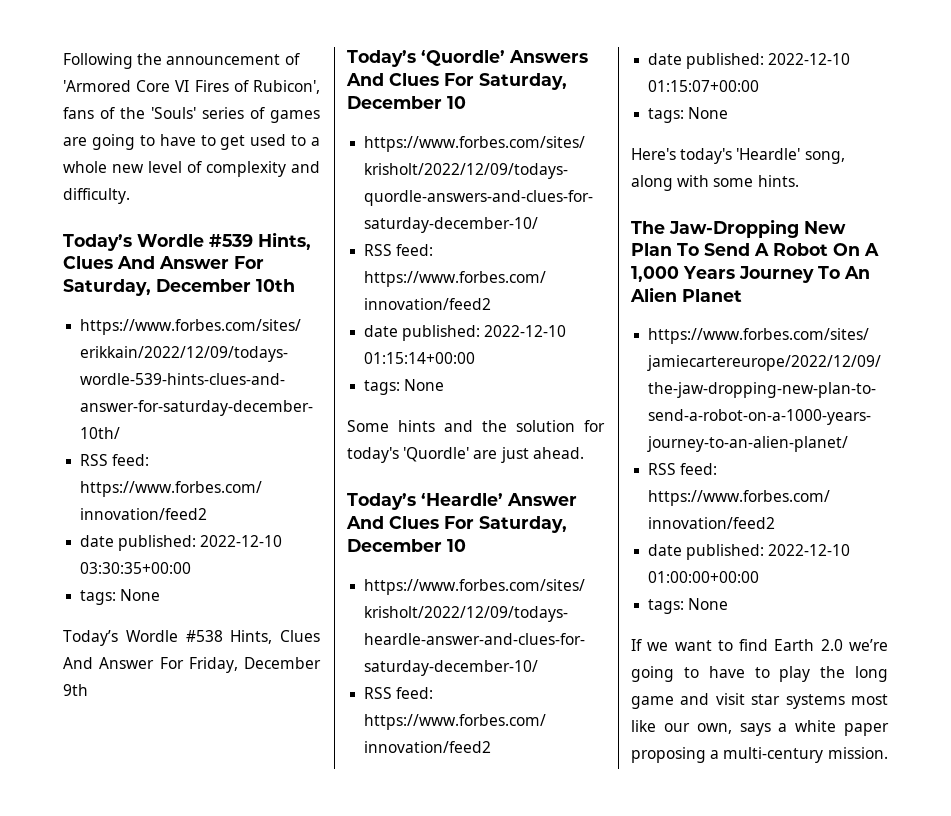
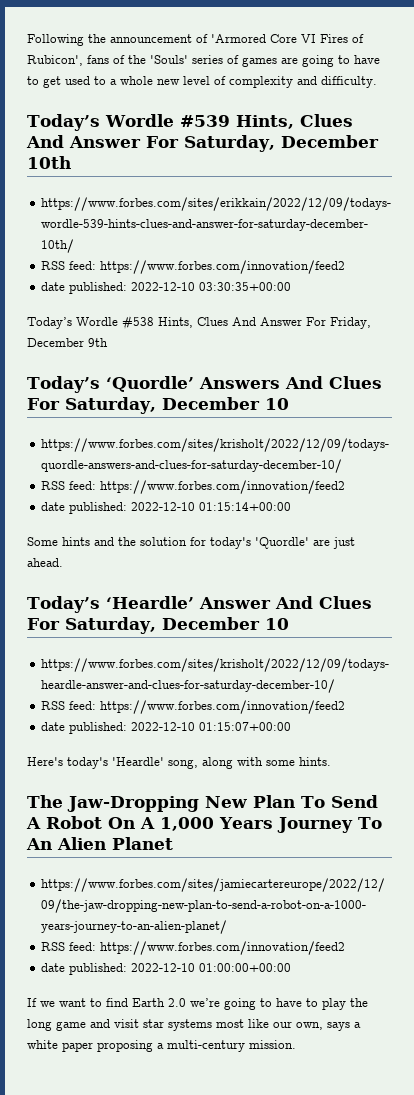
  date published: 2022-12-10 03:30:35+00:00
- tags: None
  date published: 2022-12-10 01:15:14+00:00
- tags: None
  date published: 2022-12-10 01:15:07+00:00
- tags: None
  date published: 2022-12-10 01:00:00+00:00
- tags: None

